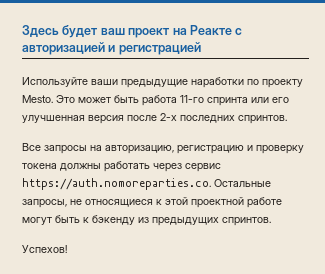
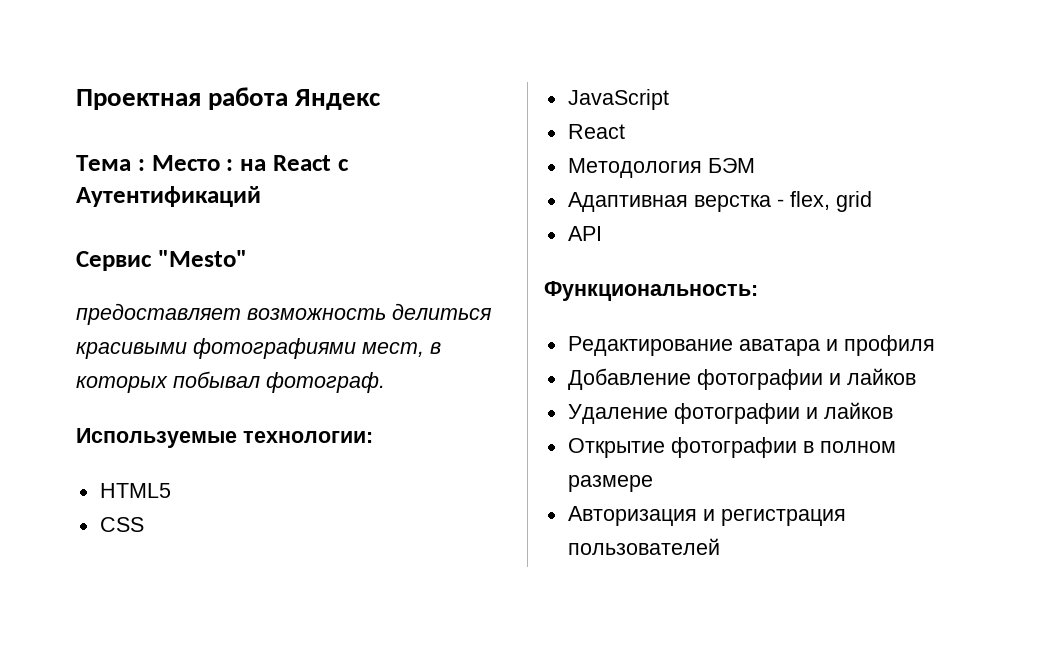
- Здесь будет ваш проект на Реакте с авторизацией и регистрацией
- Используйте ваши предыдущие наработки по проекту Mesto. Это может быть работа 11-го спринта или его улучшенная версия после 2-х последних спринтов.
- Все запросы на авторизацию, регистрацию и проверку токена должны работать через сервис https://auth.nomoreparties.co. Остальные запросы, не относящиеся к этой проектной работе могут быть к бэкенду из предыдущих спринтов.
- Успехов!
+ Проектная работа Яндекс
+ Тема : Место : на React с Аутентификаций
+ Сервис "Mesto"
+ предоставляет возможность делиться красивыми фотографиями мест, в которых побывал фотограф.
+ Используемые технологии:
+ HTML5
+ CSS
+ JavaScript
+ React
+ Методология БЭМ
+ Адаптивная верстка - flex, grid
+ API
+ Функциональность:
+ Редактирование аватара и профиля
+ Добавление фотографии и лайков
+ Удаление фотографии и лайков
+ Открытие фотографии в полном размере
+ Авторизация и регистрация пользователей

